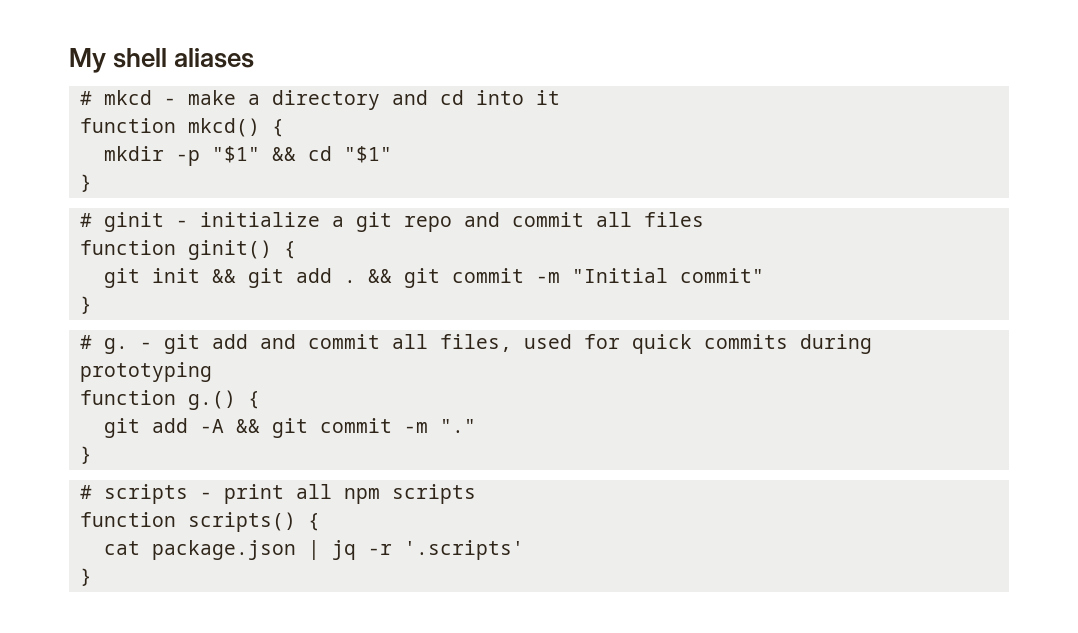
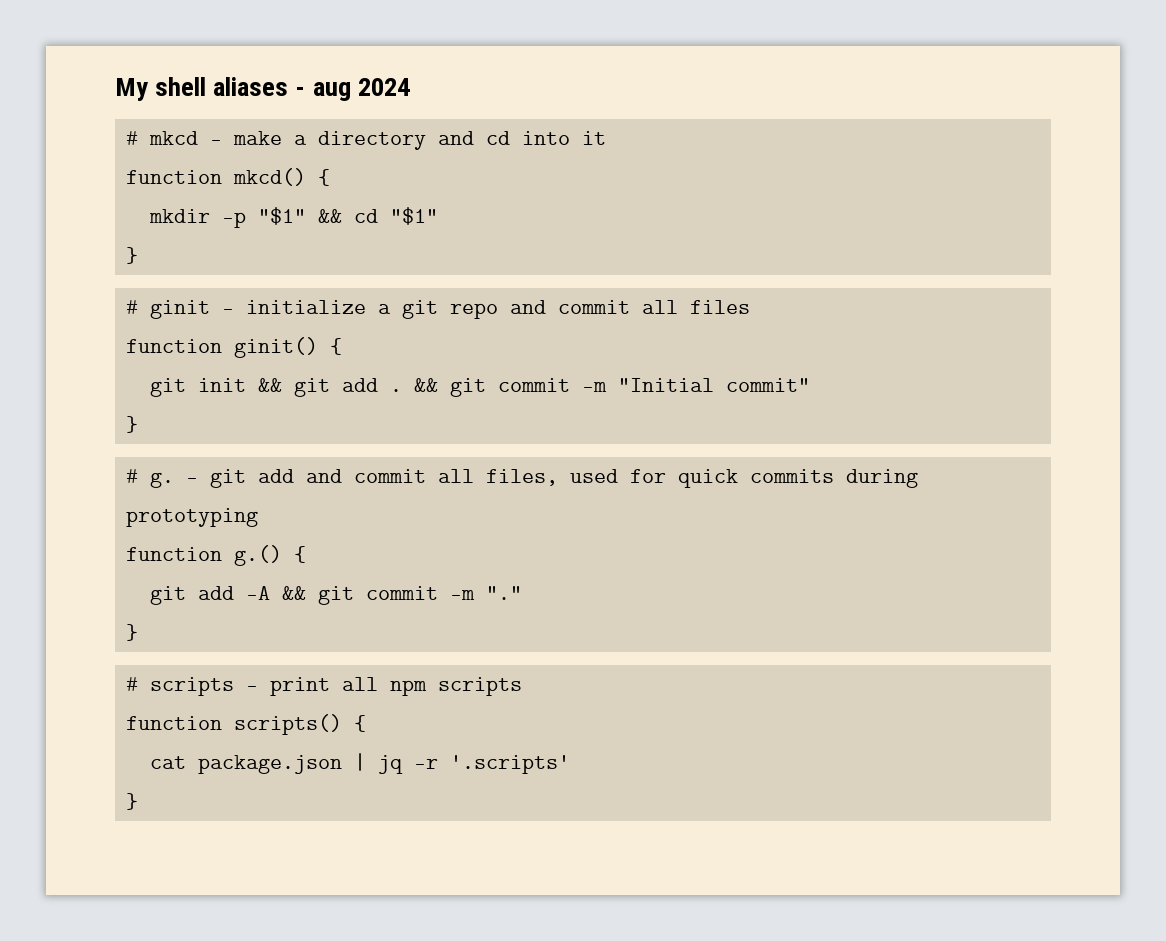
- My shell aliases
+ My shell aliases - aug 2024

